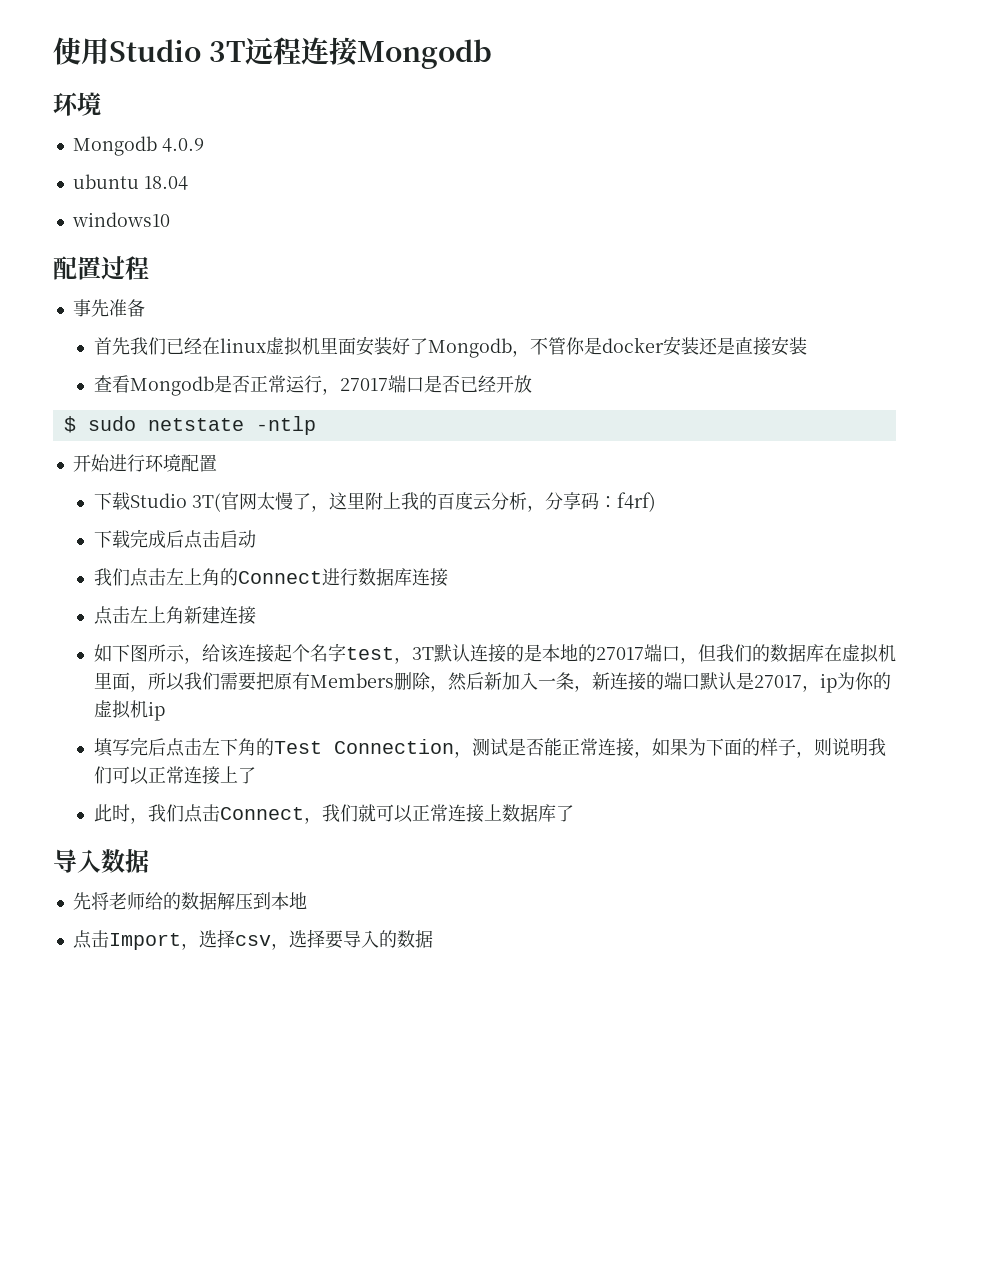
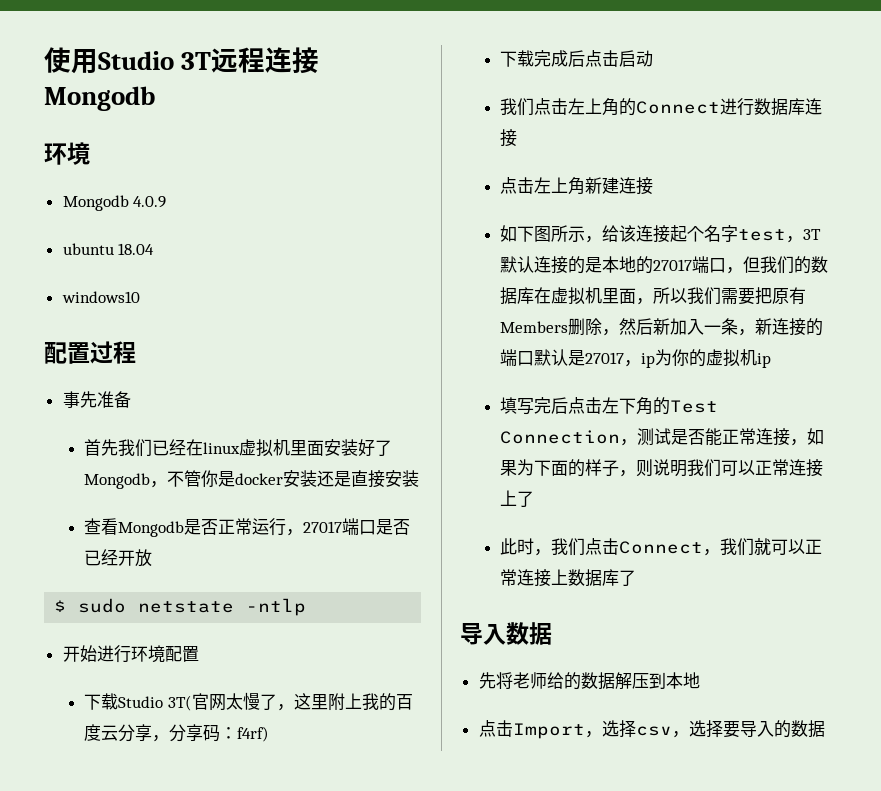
- 下载Studio 3T(官网太慢了，这里附上我的百度云分析，分享码：f4rf)
+ 下载Studio 3T(官网太慢了，这里附上我的百度云分享，分享码：f4rf)

